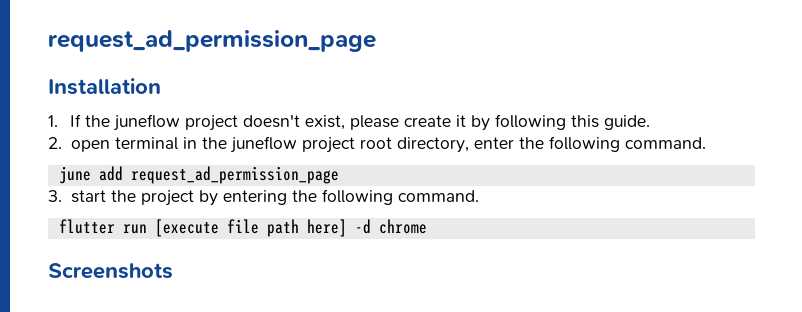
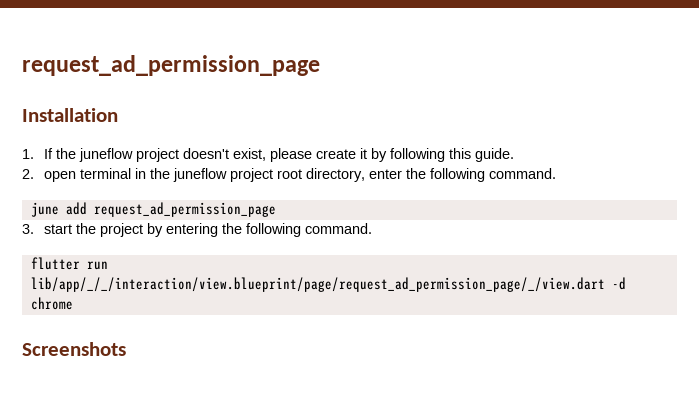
- flutter run [execute file path here] -d chrome
+ flutter run lib/app/_/_/interaction/view.blueprint/page/request_ad_permission_page/_/view.dart -d chrome

